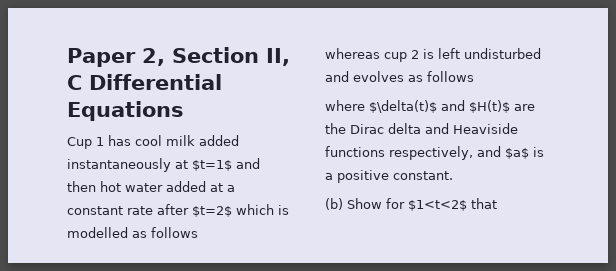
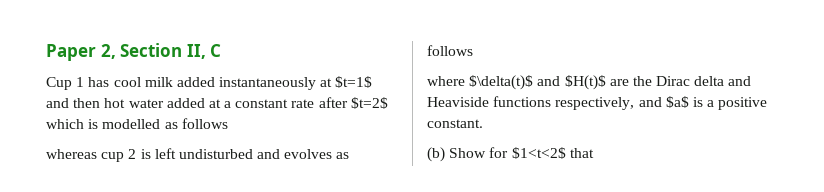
- Paper 2, Section II, C Differential Equations
+ Paper 2, Section II, C

